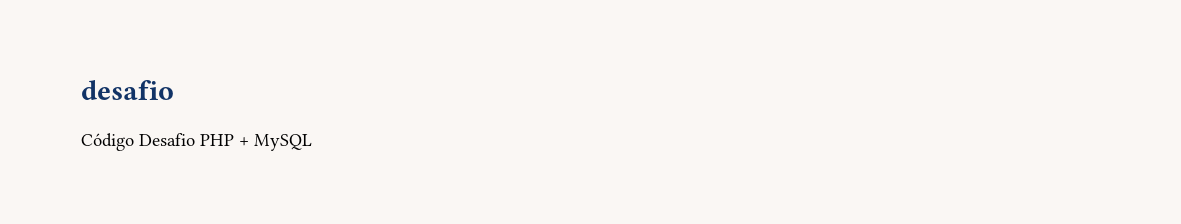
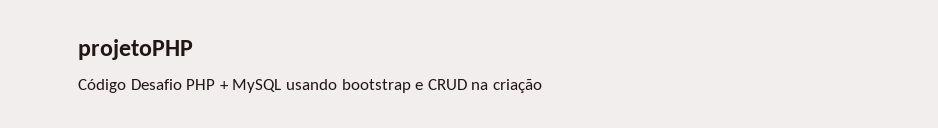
- desafio
+ projetoPHP
- Código Desafio PHP + MySQL
+ Código Desafio PHP + MySQL usando bootstrap e CRUD na criação

